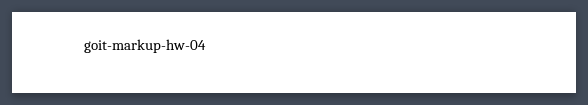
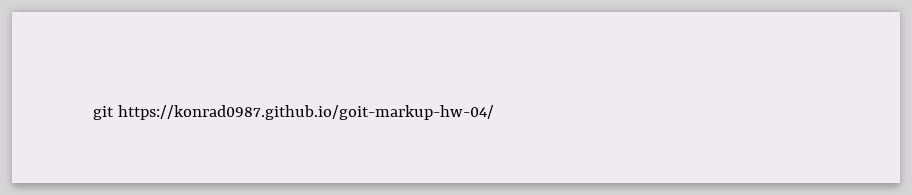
- goit-markup-hw-04
+ git https://konrad0987.github.io/goit-markup-hw-04/

